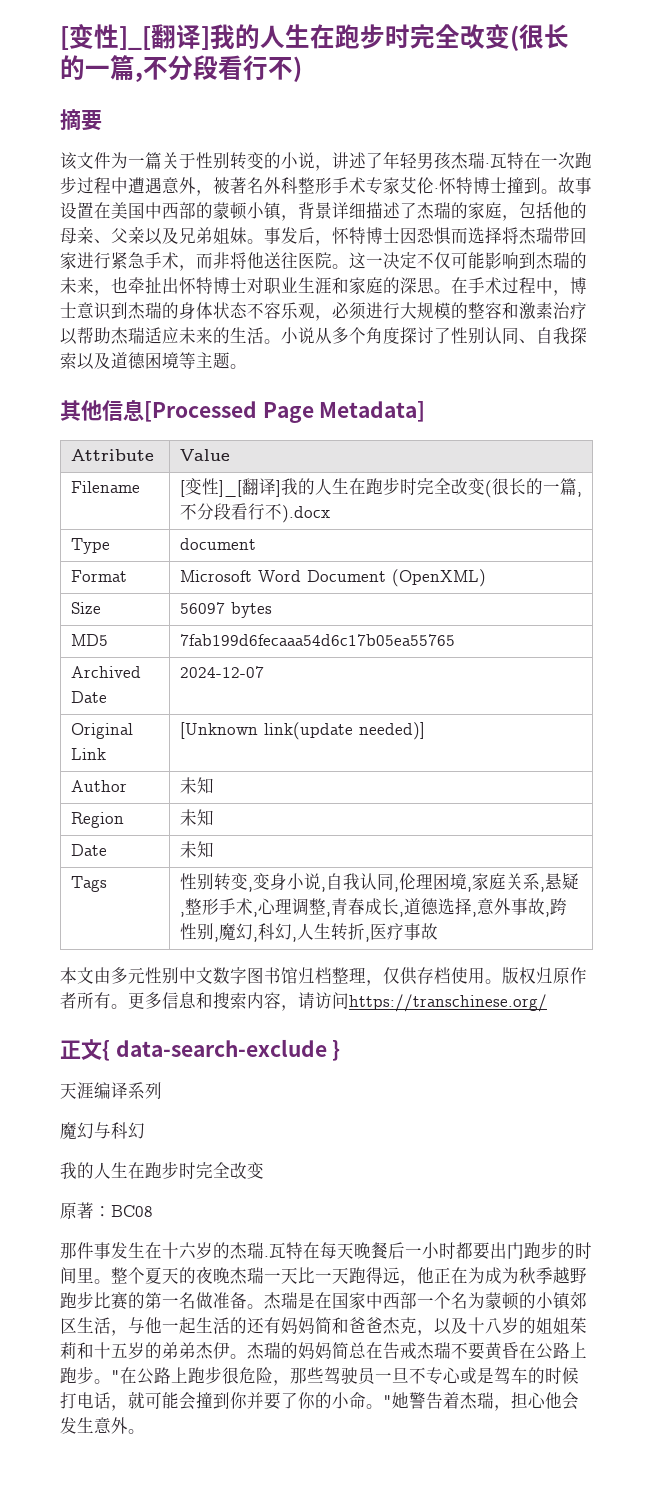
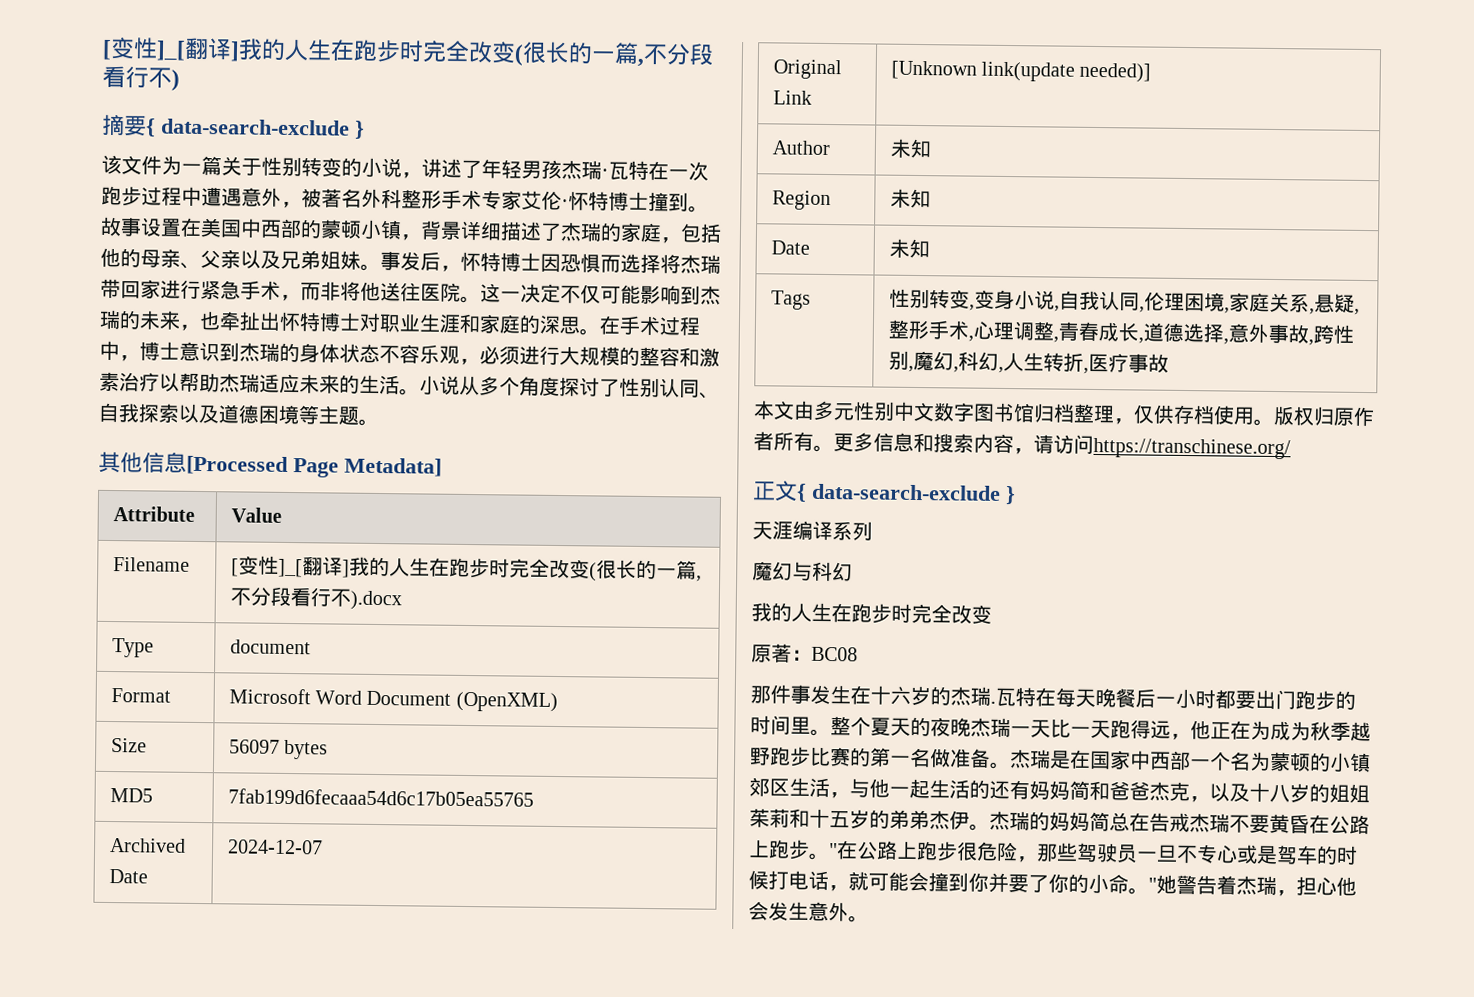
- 摘要
+ 摘要{ data-search-exclude }

